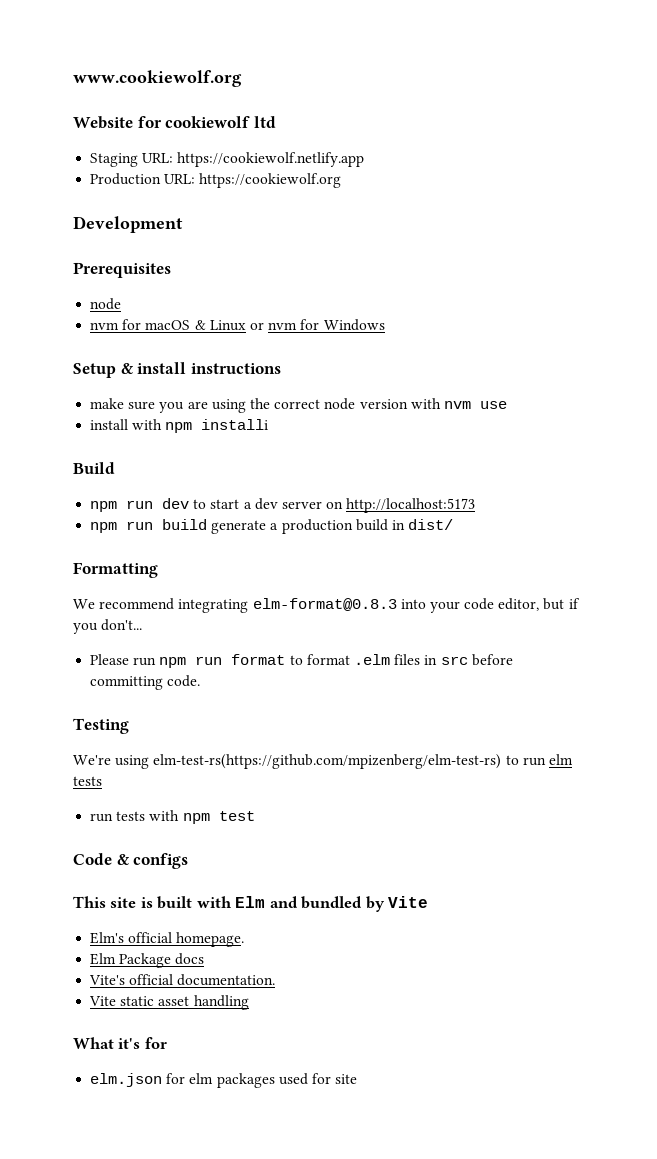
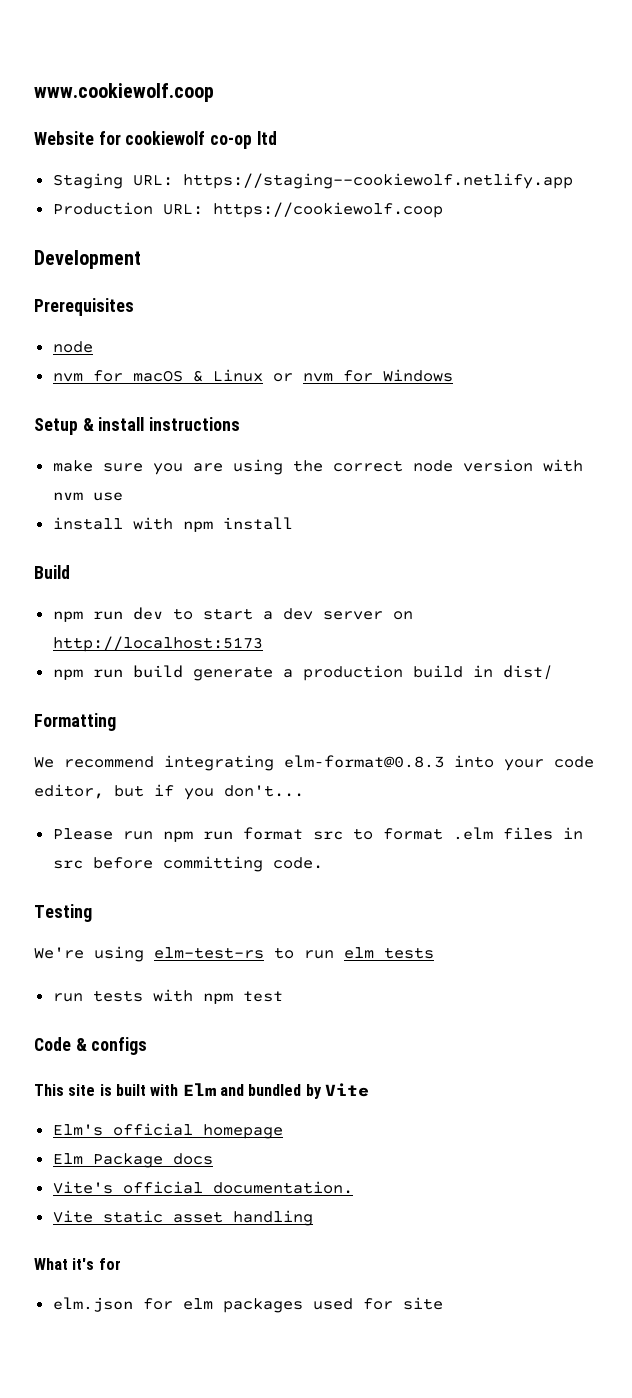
- www.cookiewolf.org
+ www.cookiewolf.coop
- Website for cookiewolf ltd
+ Website for cookiewolf co-op ltd
- Staging URL: https://cookiewolf.netlify.app
+ Staging URL: https://staging--cookiewolf.netlify.app
- Production URL: https://cookiewolf.org
+ Production URL: https://cookiewolf.coop
- install with npm installi
+ install with npm install
- Please run npm run format to format .elm files in src before committing code.
+ Please run npm run format src to format .elm files in src before committing code.
- We're using elm-test-rs(https://github.com/mpizenberg/elm-test-rs) to run elm tests
+ We're using elm-test-rs to run elm tests
- Elm's official homepage.
+ Elm's official homepage

